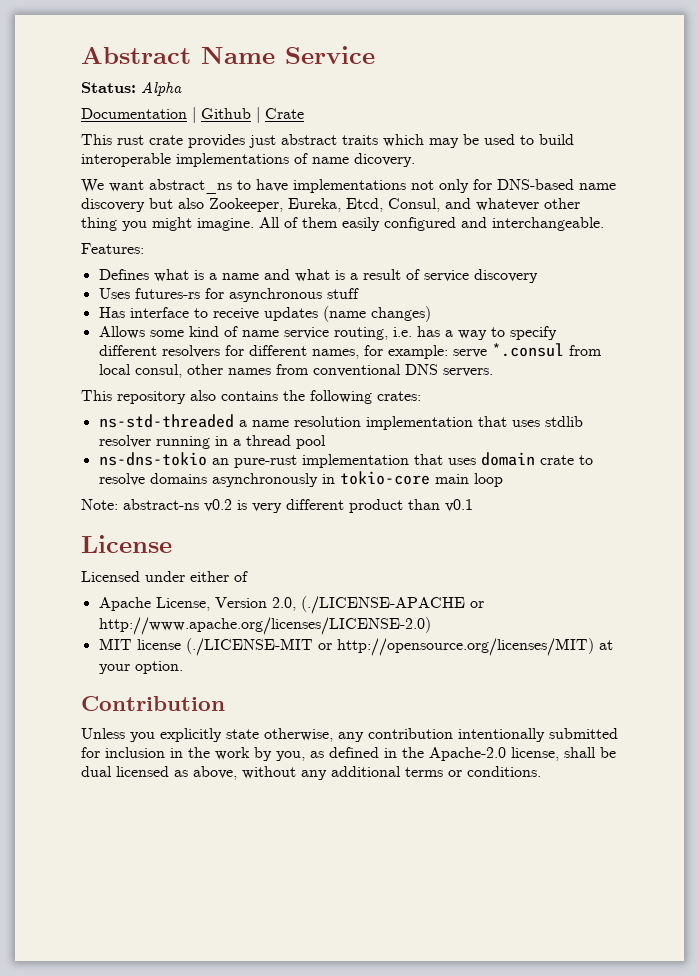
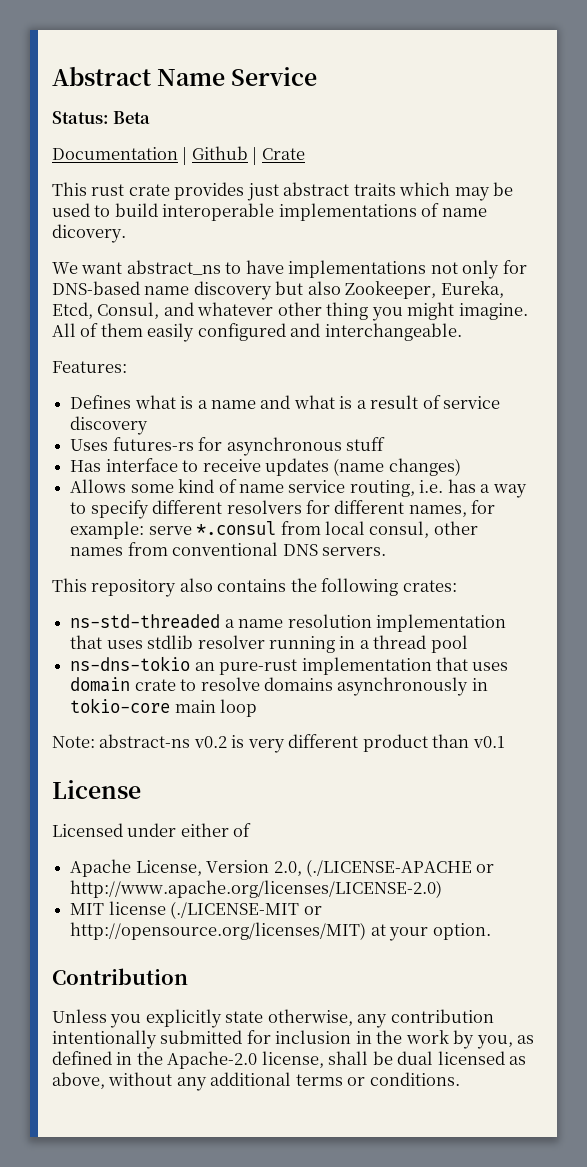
- Status: Alpha
+ Status: Beta

